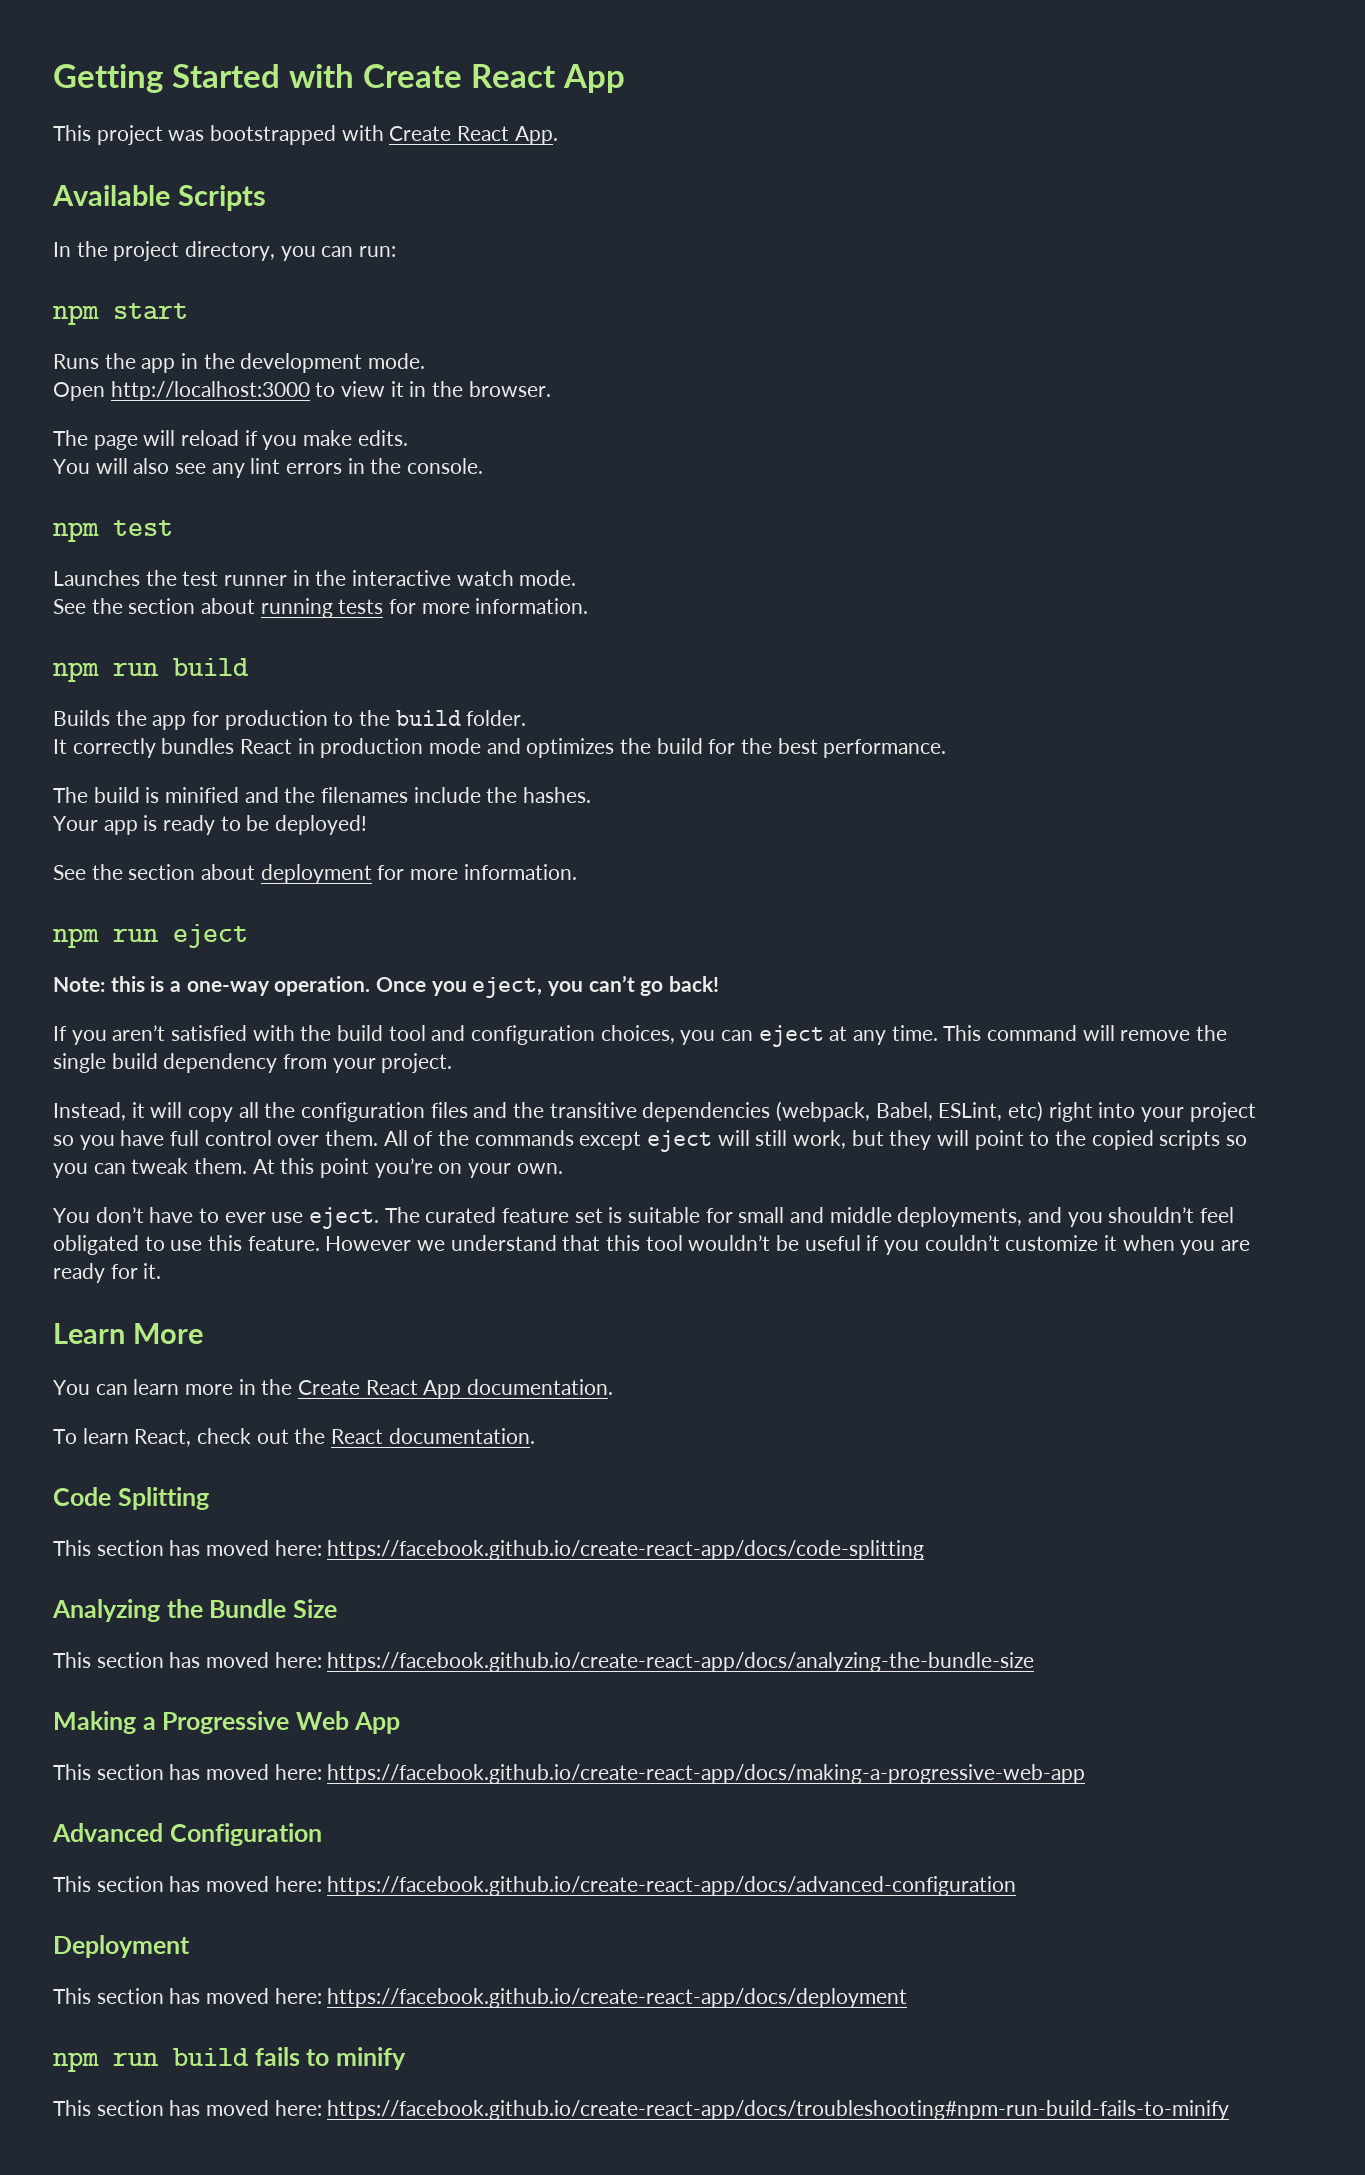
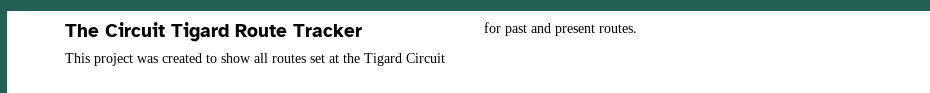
- Getting Started with Create React App
- This project was bootstrapped with Create React App.
- Available Scripts
- In the project directory, you can run:
- npm start
- Runs the app in the development mode.
- Open http://localhost:3000 to view it in the browser.
- The page will reload if you make edits.
- You will also see any lint errors in the console.
- npm test
- Launches the test runner in the interactive watch mode.
- See the section about running tests for more information.
- npm run build
- Builds the app for production to the build folder.
- It correctly bundles React in production mode and optimizes the build for the best performance.
- The build is minified and the filenames include the hashes.
- Your app is ready to be deployed!
- See the section about deployment for more information.
- npm run eject
- Note: this is a one-way operation. Once you eject, you can’t go back!
- If you aren’t satisfied with the build tool and configuration choices, you can eject at any time. This command will remove the single build dependency from your project.
- Instead, it will copy all the configuration files and the transitive dependencies (webpack, Babel, ESLint, etc) right into your project so you have full control over them. All of the commands except eject will still work, but they will point to the copied scripts so you can tweak them. At this point you’re on your own.
- You don’t have to ever use eject. The curated feature set is suitable for small and middle deployments, and you shouldn’t feel obligated to use this feature. However we understand that this tool wouldn’t be useful if you couldn’t customize it when you are ready for it.
- Learn More
- You can learn more in the Create React App documentation.
- To learn React, check out the React documentation.
- Code Splitting
- This section has moved here: https://facebook.github.io/create-react-app/docs/code-splitting
- Analyzing the Bundle Size
- This section has moved here: https://facebook.github.io/create-react-app/docs/analyzing-the-bundle-size
- Making a Progressive Web App
- This section has moved here: https://facebook.github.io/create-react-app/docs/making-a-progressive-web-app
- Advanced Configuration
- This section has moved here: https://facebook.github.io/create-react-app/docs/advanced-configuration
- Deployment
- This section has moved here: https://facebook.github.io/create-react-app/docs/deployment
- npm run build fails to minify
- This section has moved here: https://facebook.github.io/create-react-app/docs/troubleshooting#npm-run-build-fails-to-minify
+ The Circuit Tigard Route Tracker
+ This project was created to show all routes set at the Tigard Circuit for past and present routes.

